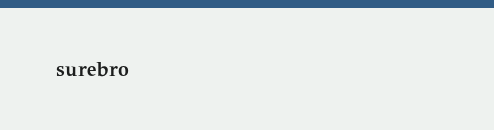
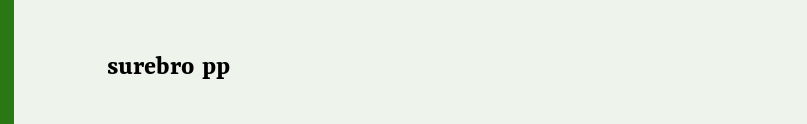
- surebro
+ surebro pp

